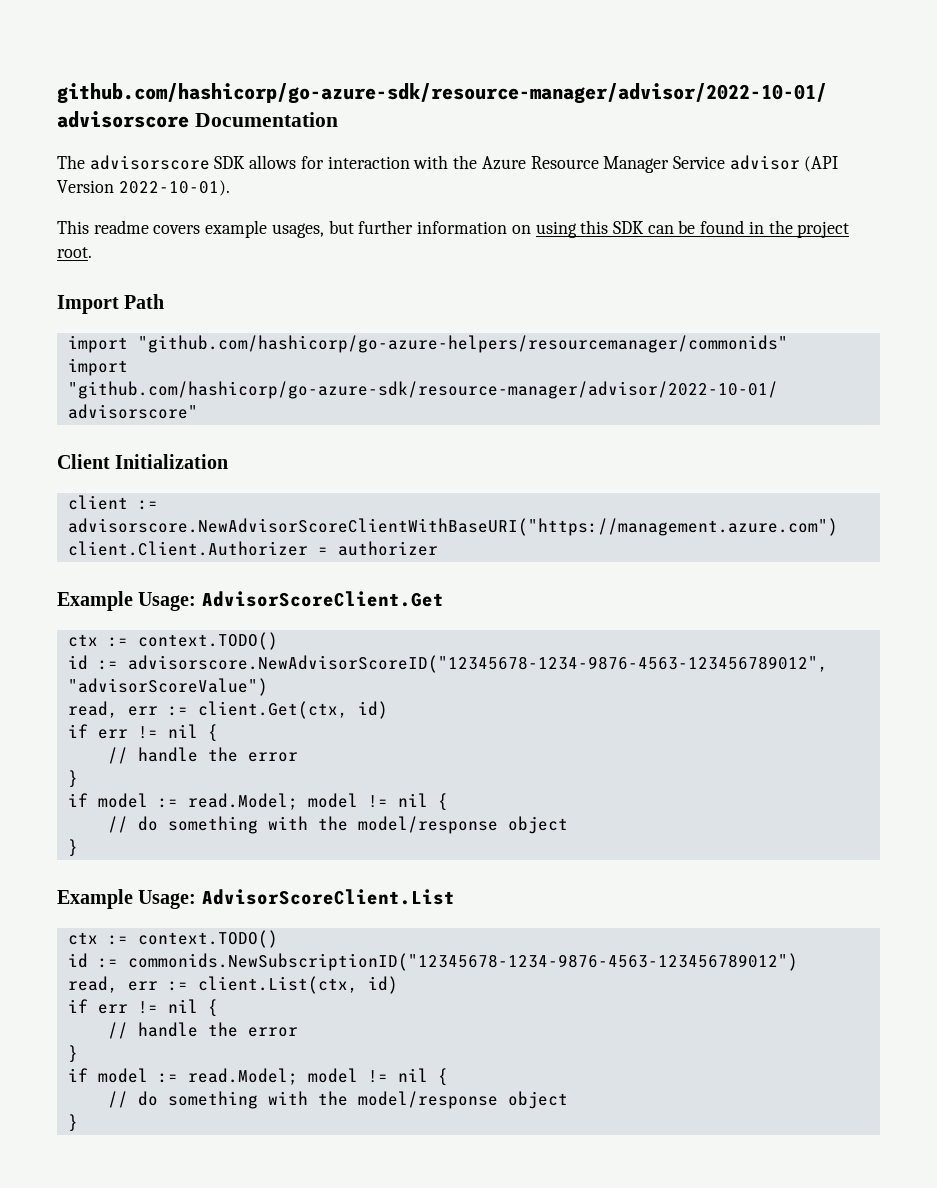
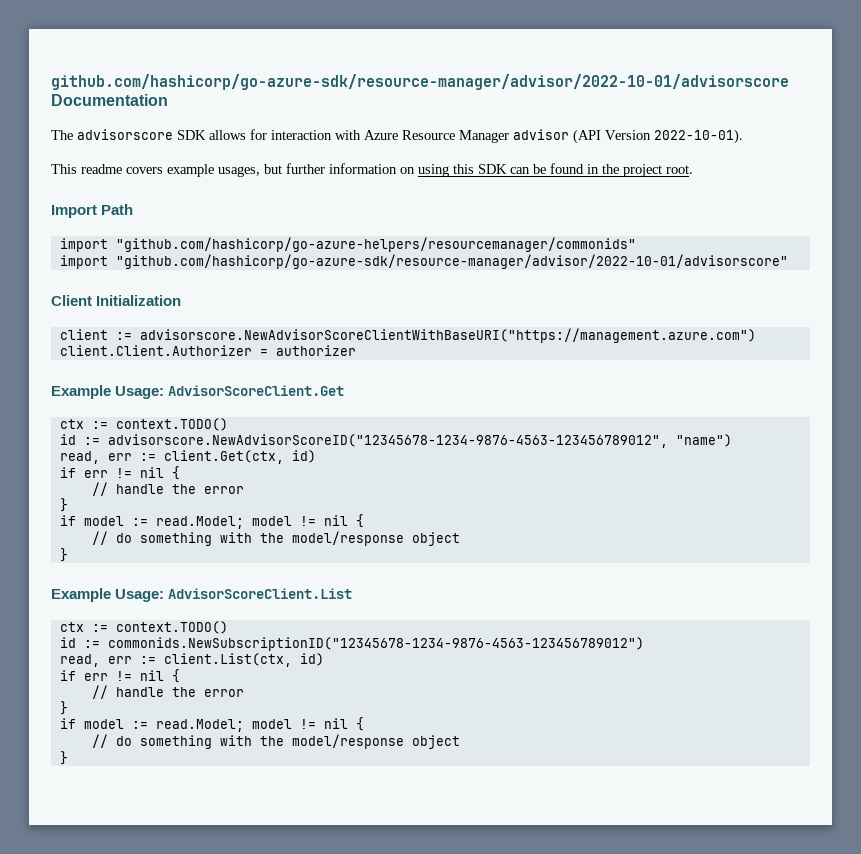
- The advisorscore SDK allows for interaction with the Azure Resource Manager Service advisor (API Version 2022-10-01).
+ The advisorscore SDK allows for interaction with Azure Resource Manager advisor (API Version 2022-10-01).
- id := advisorscore.NewAdvisorScoreID("12345678-1234-9876-4563-123456789012", "advisorScoreValue")
+ id := advisorscore.NewAdvisorScoreID("12345678-1234-9876-4563-123456789012", "name")

